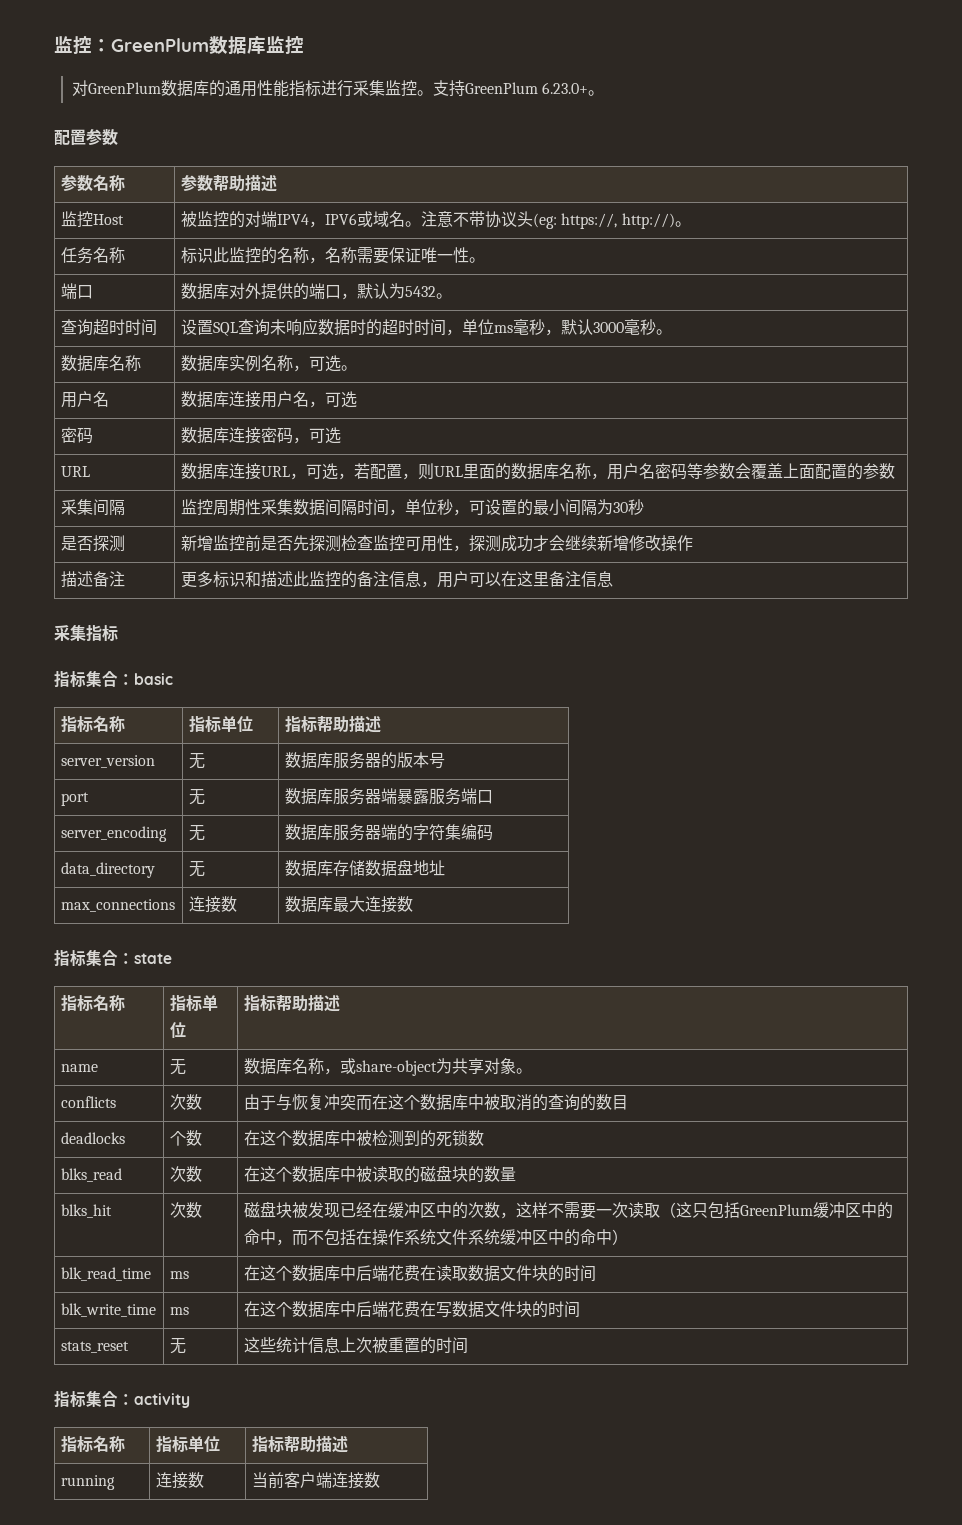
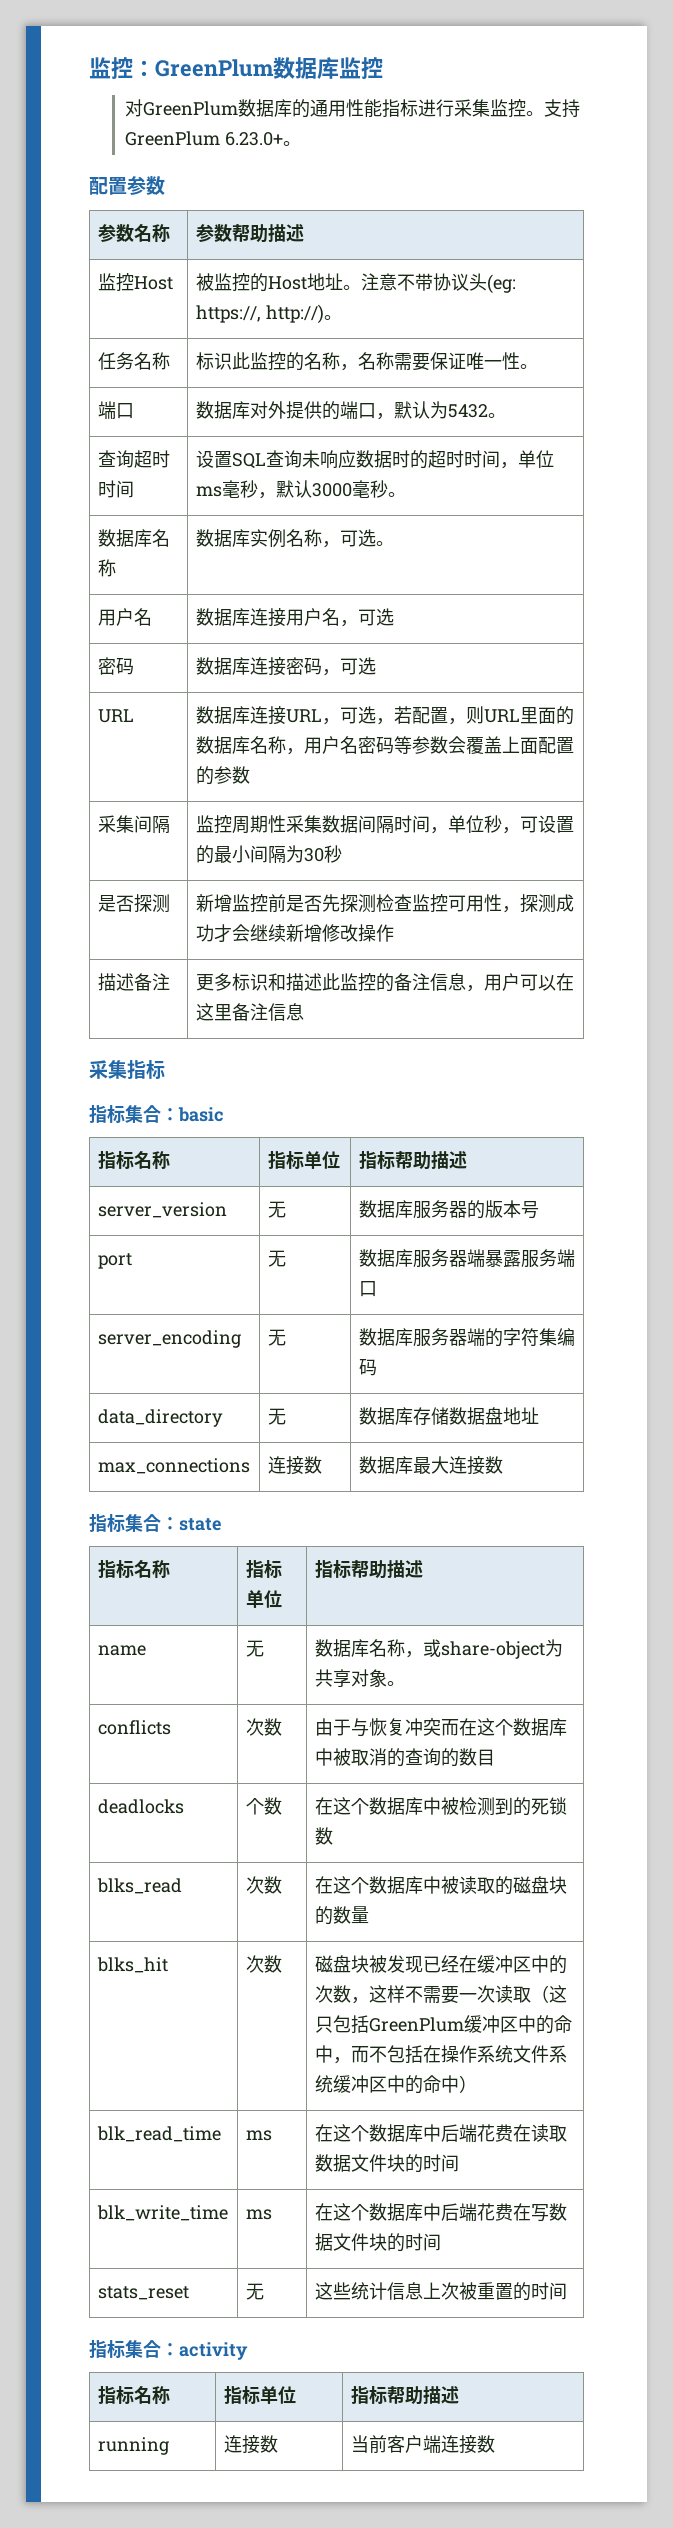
- 监控Host | 被监控的对端IPV4，IPV6或域名。注意不带协议头(eg: https://, http://)。
+ 监控Host | 被监控的Host地址。注意不带协议头(eg: https://, http://)。

